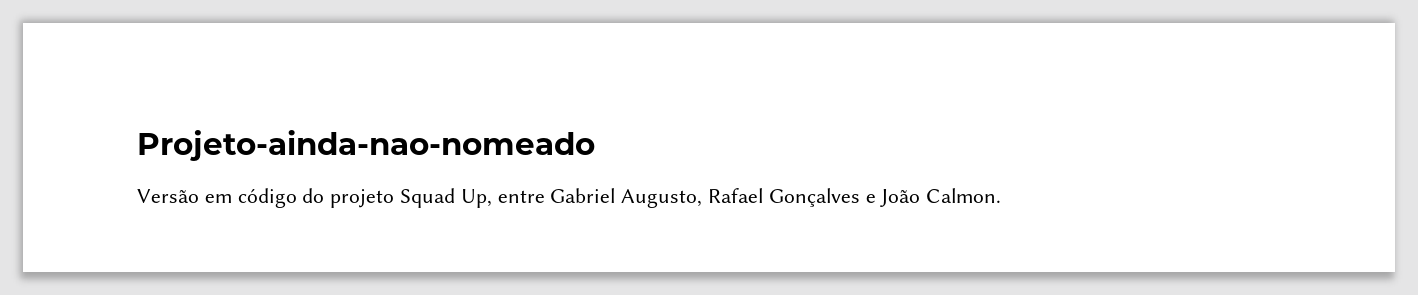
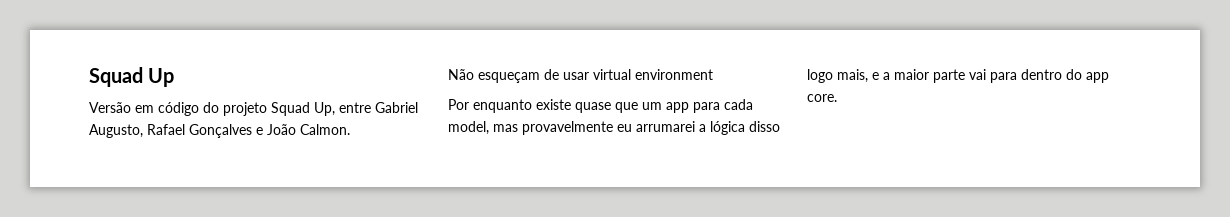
- Projeto-ainda-nao-nomeado
+ Squad Up
+ Não esqueçam de usar virtual environment
+ Por enquanto existe quase que um app para cada model, mas provavelmente eu arrumarei a lógica disso logo mais, e a maior parte vai para dentro do app core.

